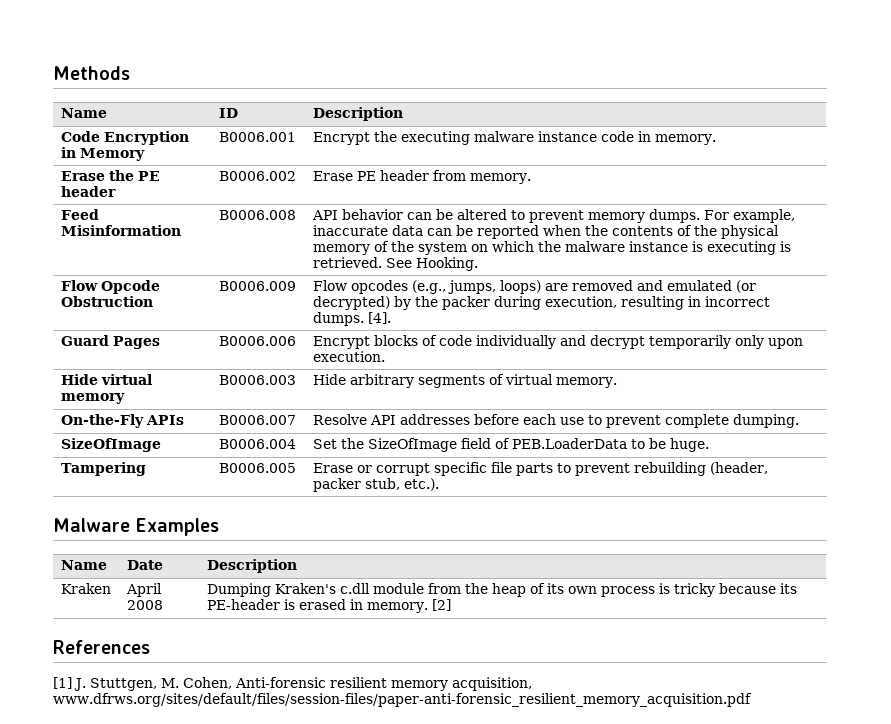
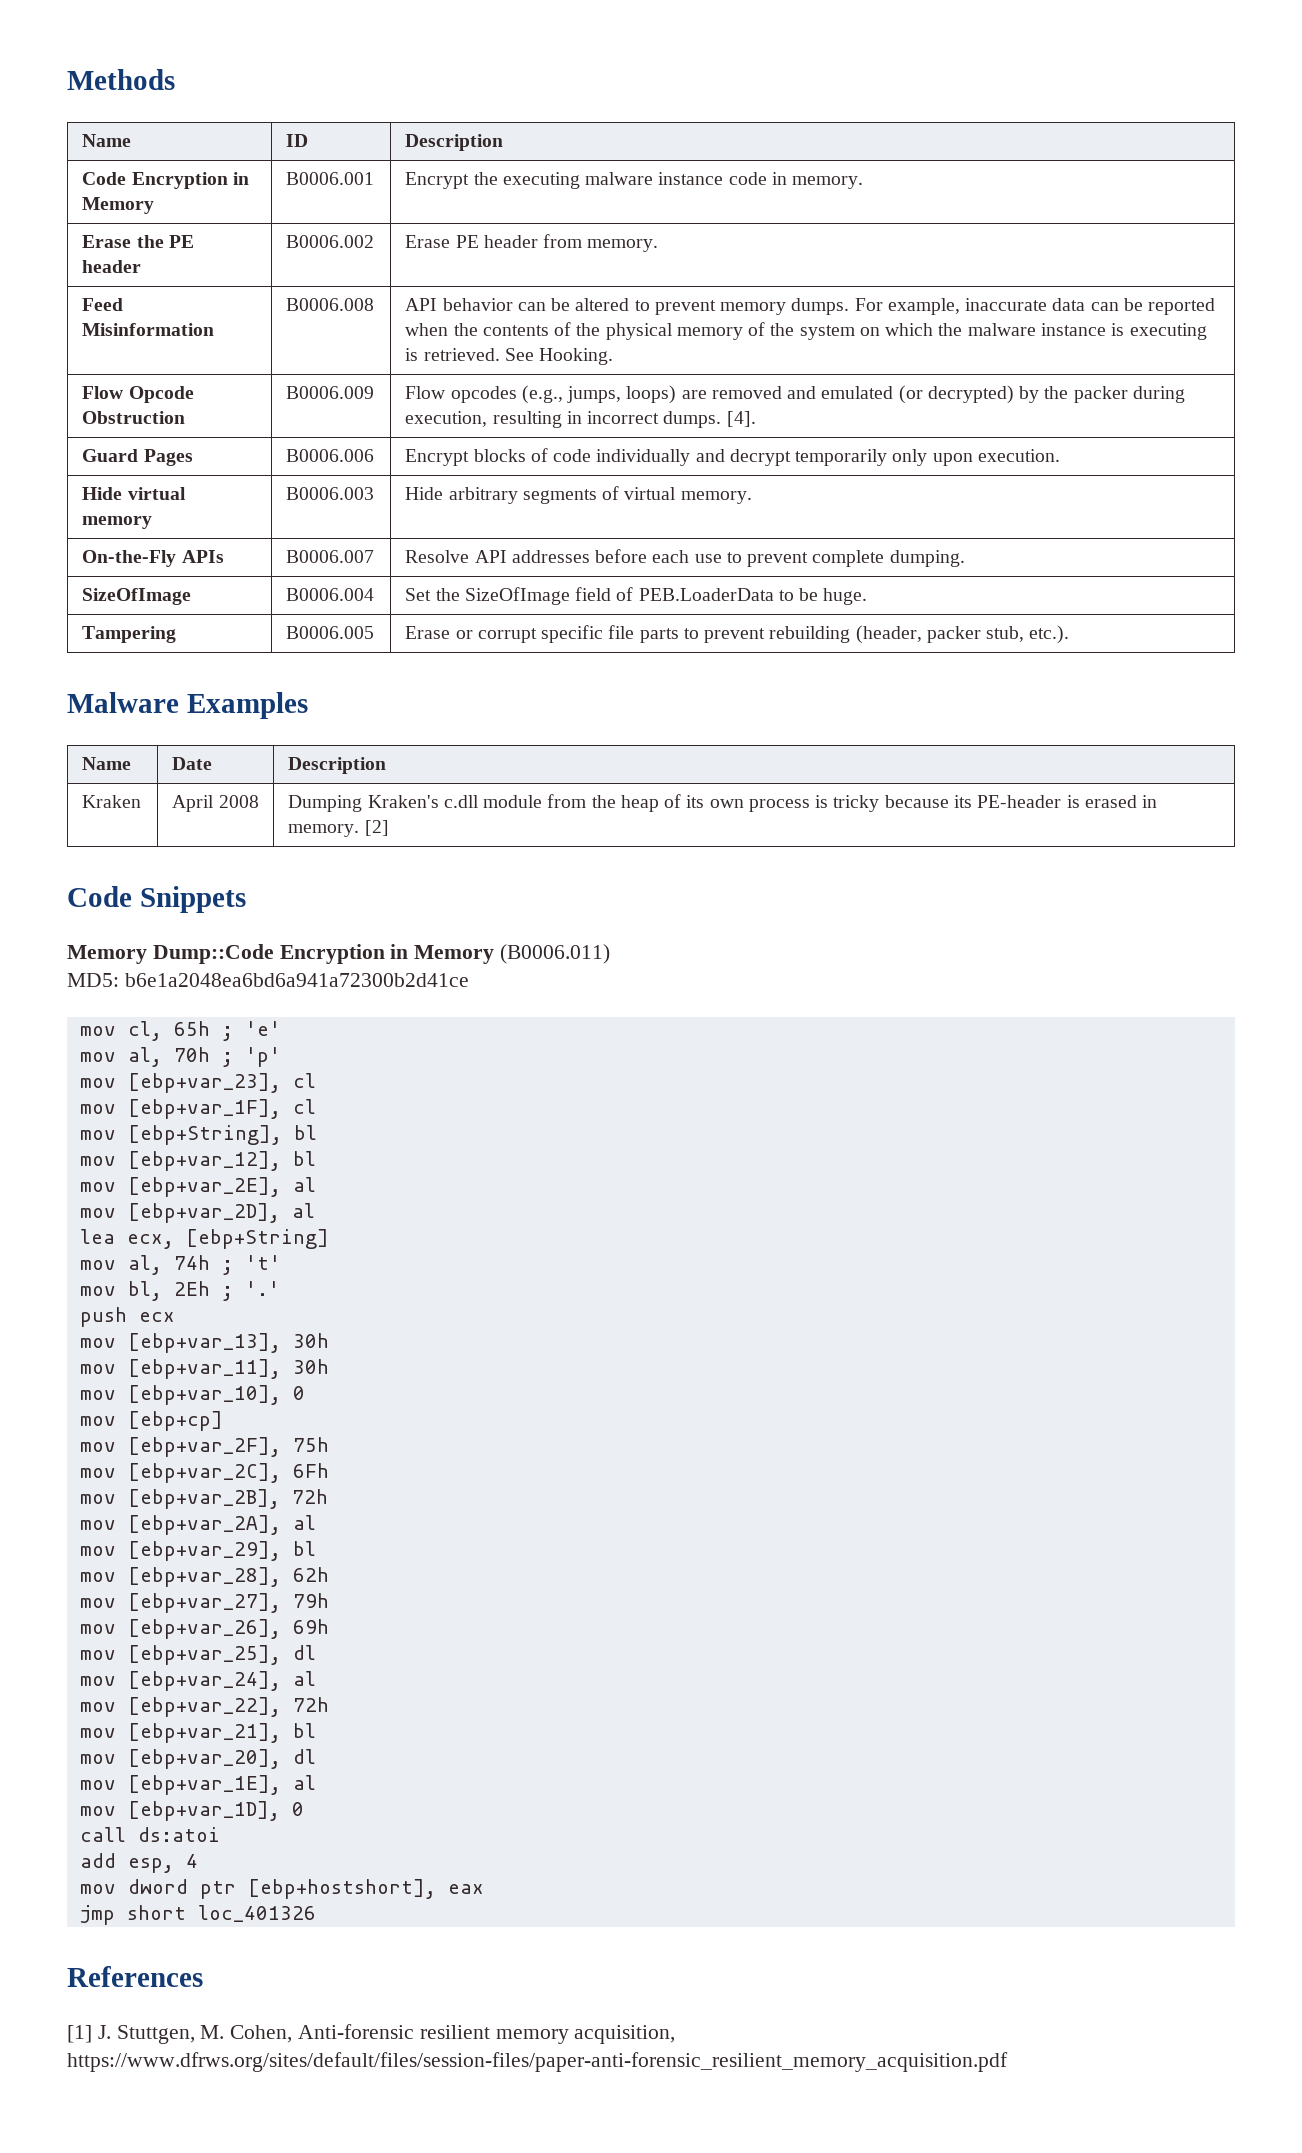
+ Code Snippets
+ Memory Dump::Code Encryption in Memory (B0006.011)
+ MD5: b6e1a2048ea6bd6a941a72300b2d41ce
+ mov cl, 65h ; 'e'
+ mov al, 70h ; 'p'
+ mov [ebp+var_23], cl
+ mov [ebp+var_1F], cl
+ mov [ebp+String], bl
+ mov [ebp+var_12], bl
+ mov [ebp+var_2E], al
+ mov [ebp+var_2D], al
+ lea ecx, [ebp+String]
+ mov al, 74h ; 't'
+ mov bl, 2Eh ; '.'
+ push ecx
+ mov [ebp+var_13], 30h
+ mov [ebp+var_11], 30h
+ mov [ebp+var_10], 0
+ mov [ebp+cp]
+ mov [ebp+var_2F], 75h
+ mov [ebp+var_2C], 6Fh
+ mov [ebp+var_2B], 72h
+ mov [ebp+var_2A], al
+ mov [ebp+var_29], bl
+ mov [ebp+var_28], 62h
+ mov [ebp+var_27], 79h
+ mov [ebp+var_26], 69h
+ mov [ebp+var_25], dl
+ mov [ebp+var_24], al
+ mov [ebp+var_22], 72h
+ mov [ebp+var_21], bl
+ mov [ebp+var_20], dl
+ mov [ebp+var_1E], al
+ mov [ebp+var_1D], 0
+ call ds:atoi
+ add esp, 4
+ mov dword ptr [ebp+hostshort], eax
+ jmp short loc_401326
- [1] J. Stuttgen, M. Cohen, Anti-forensic resilient memory acquisition, www.dfrws.org/sites/default/files/session-files/paper-anti-forensic_resilient_memory_acquisition.pdf
+ [1] J. Stuttgen, M. Cohen, Anti-forensic resilient memory acquisition, https://www.dfrws.org/sites/default/files/session-files/paper-anti-forensic_resilient_memory_acquisition.pdf

